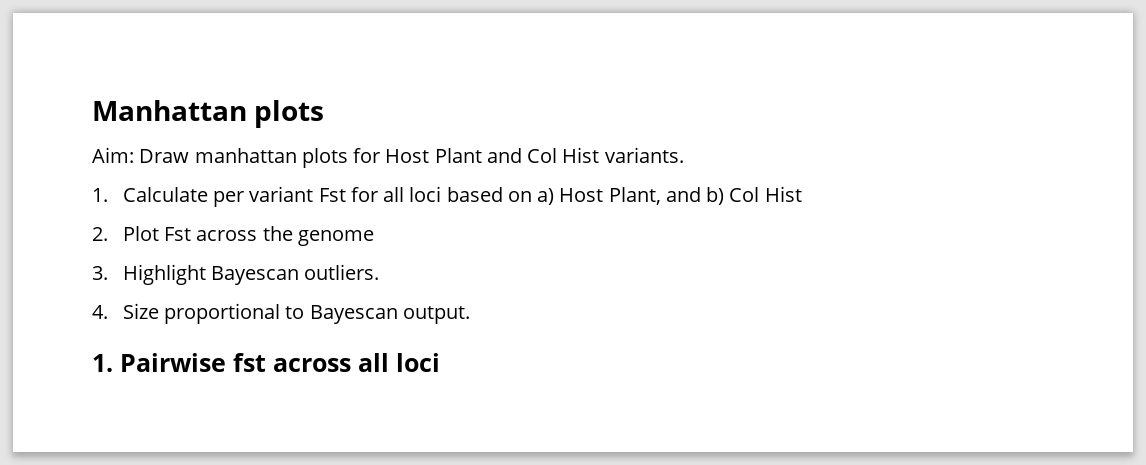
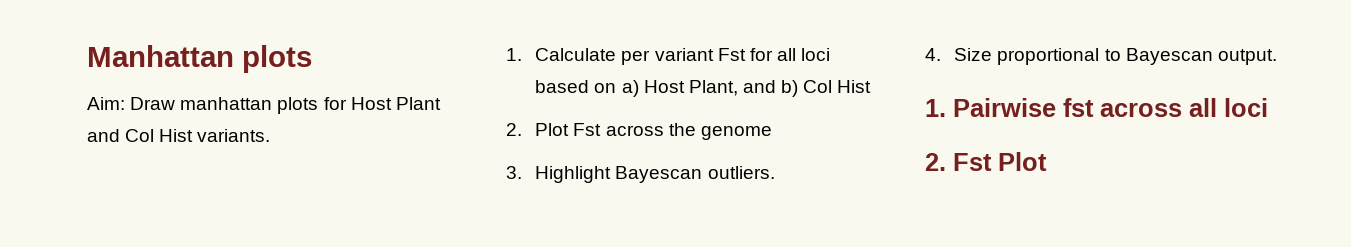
+ 2. Fst Plot

